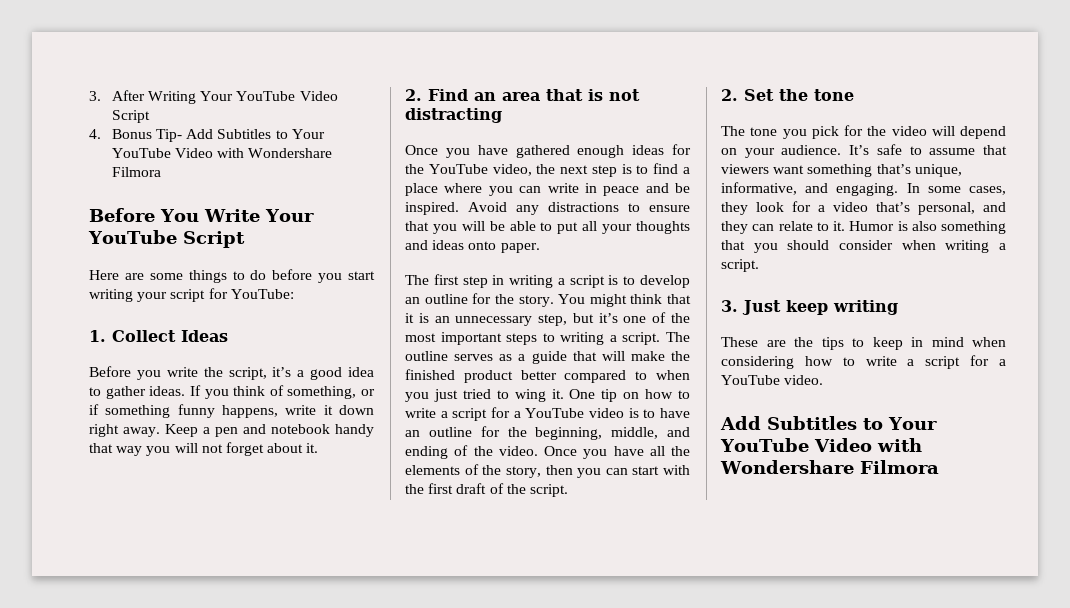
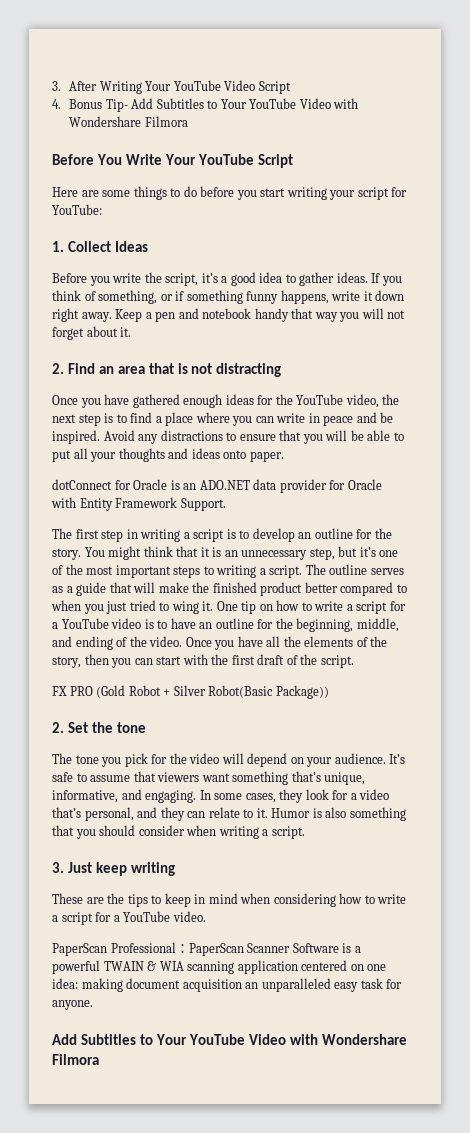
+ dotConnect for Oracle is an ADO.NET data provider for Oracle with Entity Framework Support.
+ FX PRO (Gold Robot + Silver Robot(Basic Package))
+ PaperScan Professional：PaperScan Scanner Software is a powerful TWAIN & WIA scanning application centered on one idea: making document acquisition an unparalleled easy task for anyone.

